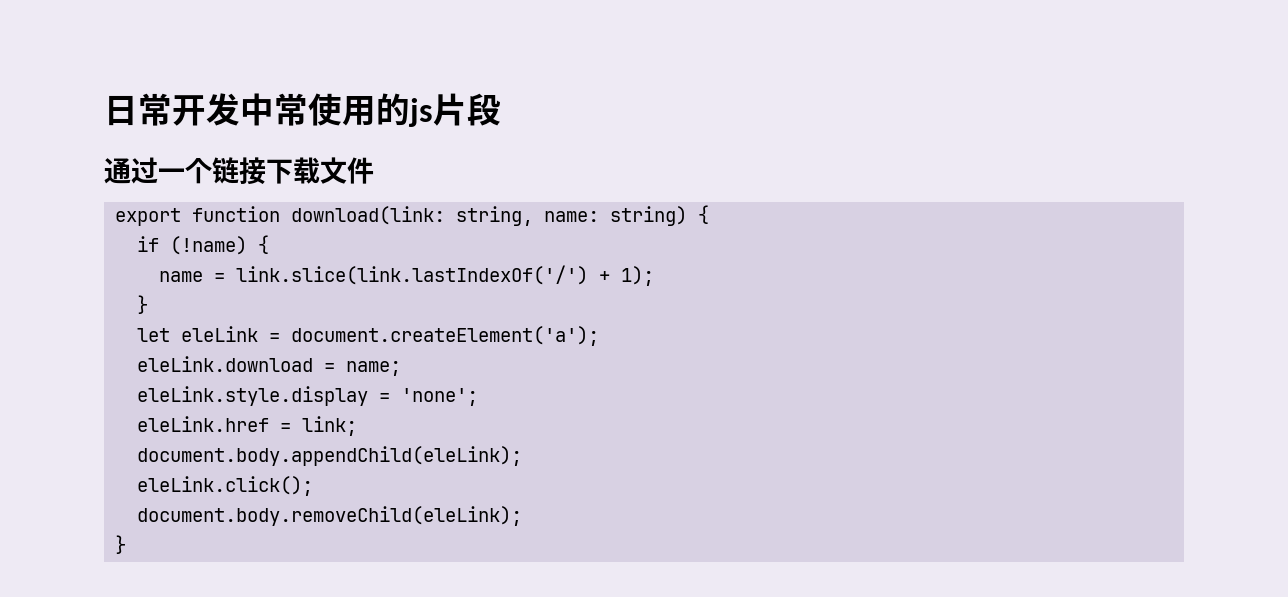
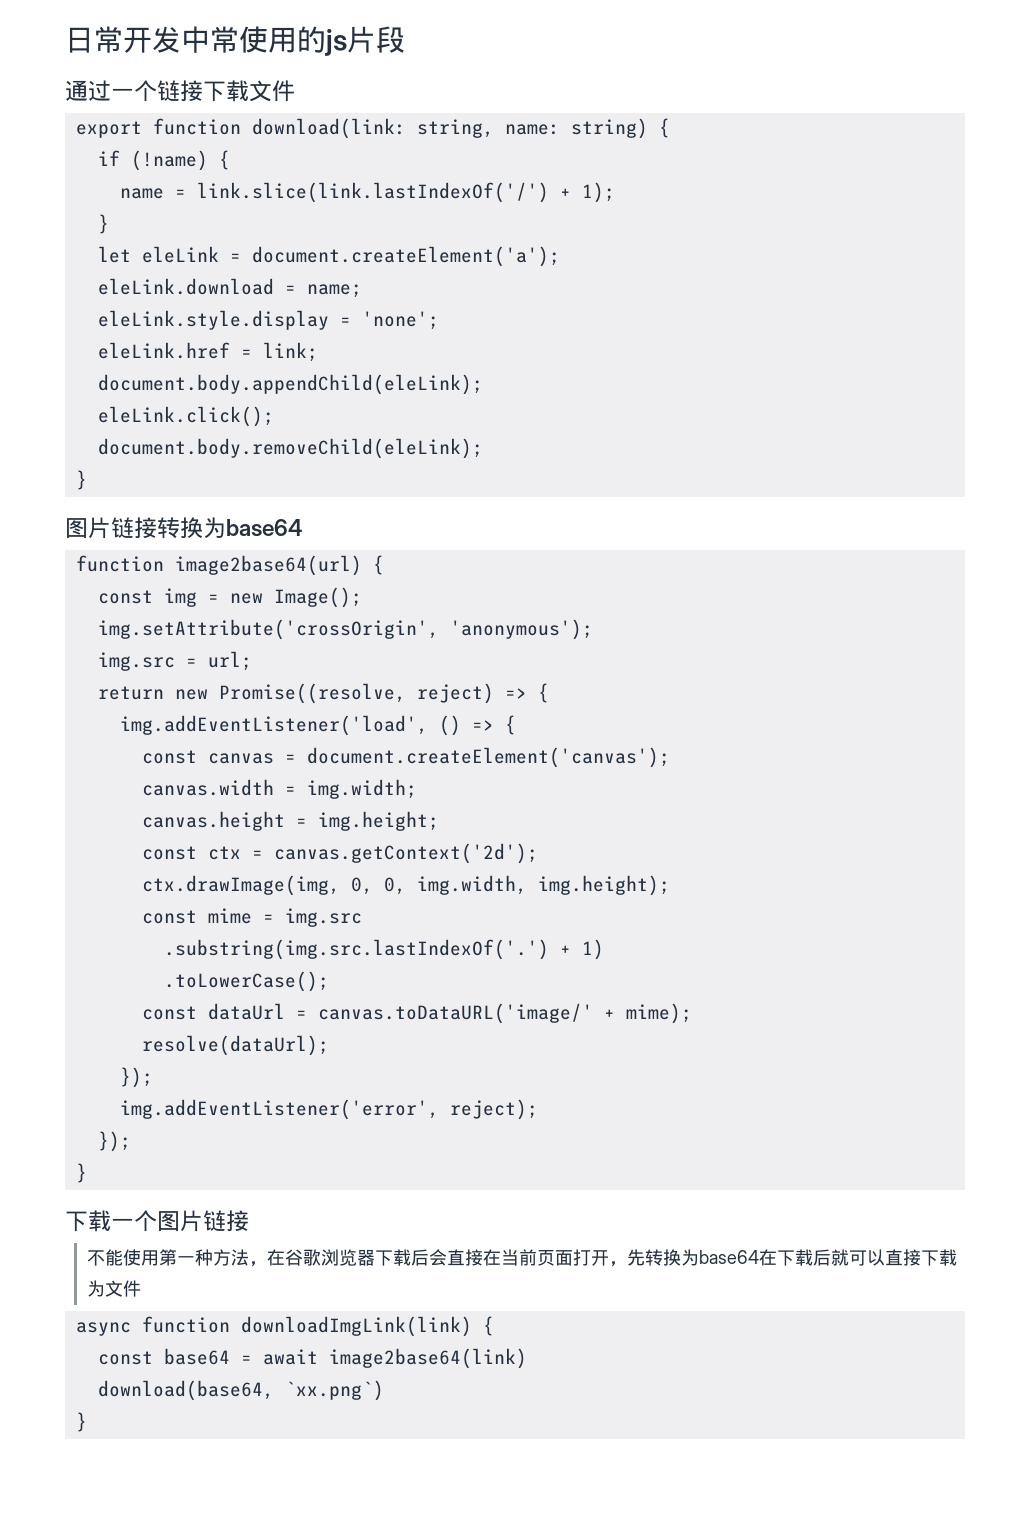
+ 图片链接转换为base64
+ function image2base64(url) {
+ const img = new Image();
+ img.setAttribute('crossOrigin', 'anonymous');
+ img.src = url;
+ return new Promise((resolve, reject) => {
+ img.addEventListener('load', () => {
+ const canvas = document.createElement('canvas');
+ canvas.width = img.width;
+ canvas.height = img.height;
+ const ctx = canvas.getContext('2d');
+ ctx.drawImage(img, 0, 0, img.width, img.height);
+ const mime = img.src
+ .substring(img.src.lastIndexOf('.') + 1)
+ .toLowerCase();
+ const dataUrl = canvas.toDataURL('image/' + mime);
+ resolve(dataUrl);
+ });
+ img.addEventListener('error', reject);
+ });
+ }
+ 下载一个图片链接
+ 不能使用第一种方法，在谷歌浏览器下载后会直接在当前页面打开，先转换为base64在下载后就可以直接下载为文件
+ async function downloadImgLink(link) {
+ const base64 = await image2base64(link)
+ download(base64, `xx.png`)
+ }

